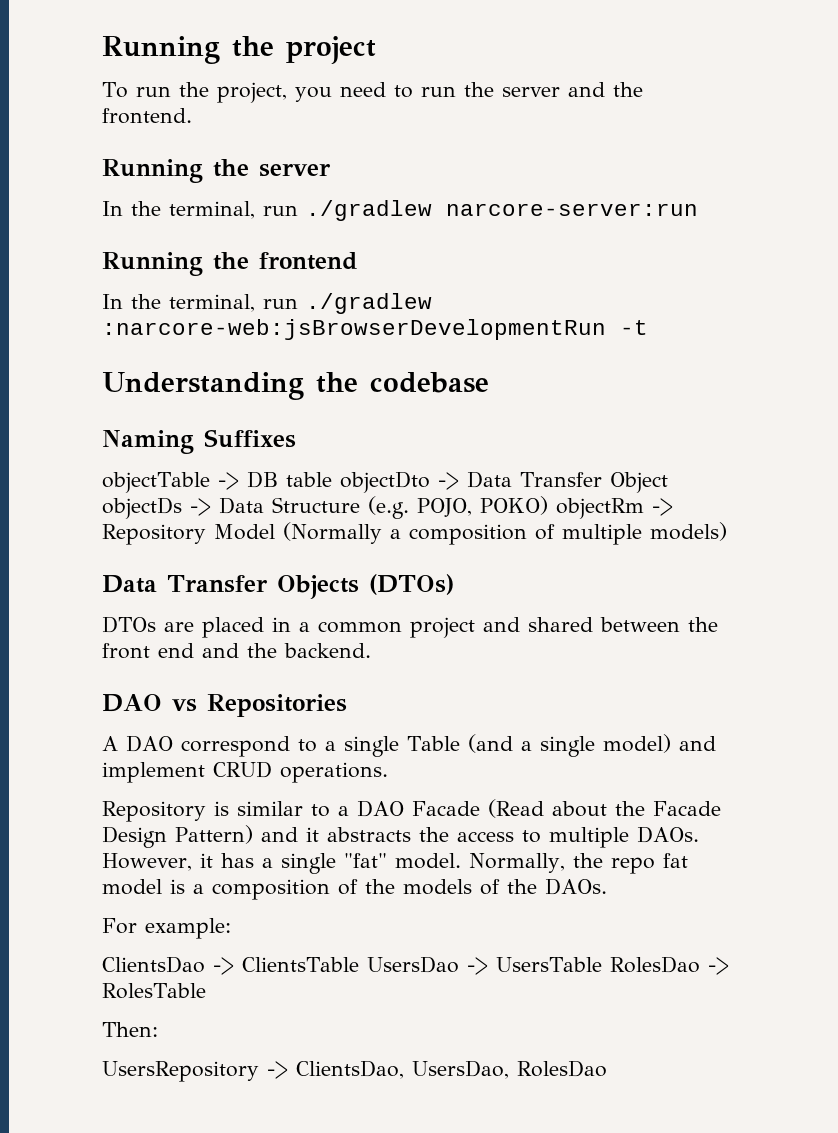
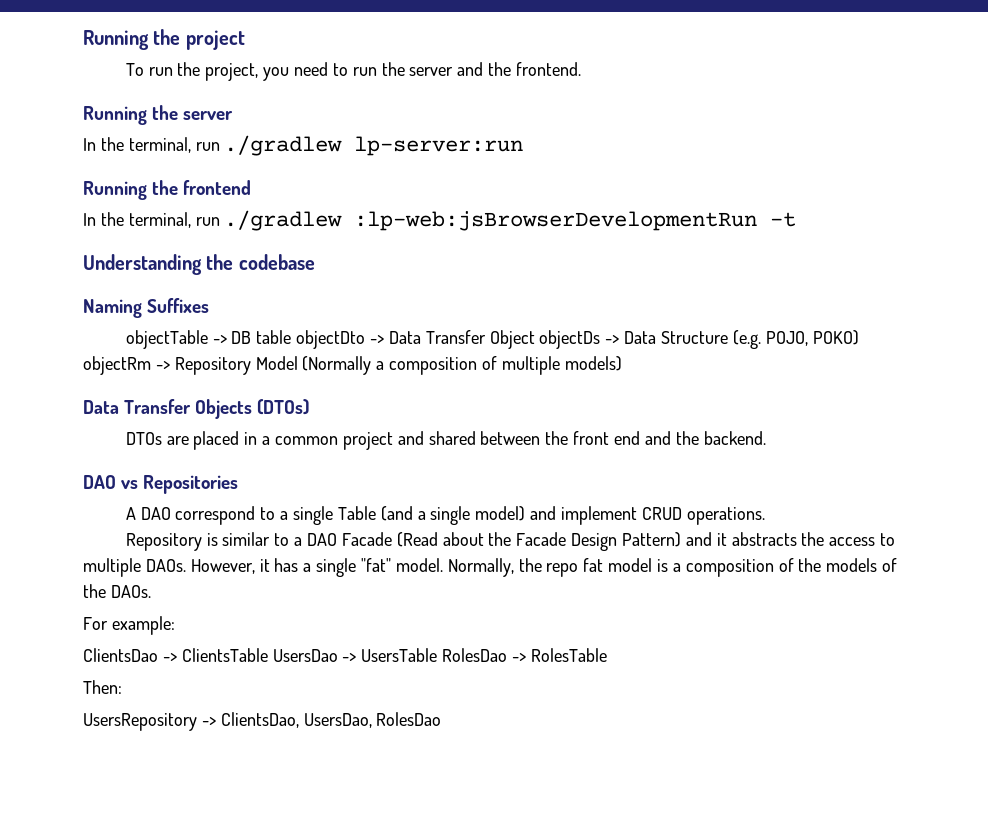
- In the terminal, run ./gradlew narcore-server:run
+ In the terminal, run ./gradlew lp-server:run
- In the terminal, run ./gradlew :narcore-web:jsBrowserDevelopmentRun -t
+ In the terminal, run ./gradlew :lp-web:jsBrowserDevelopmentRun -t

